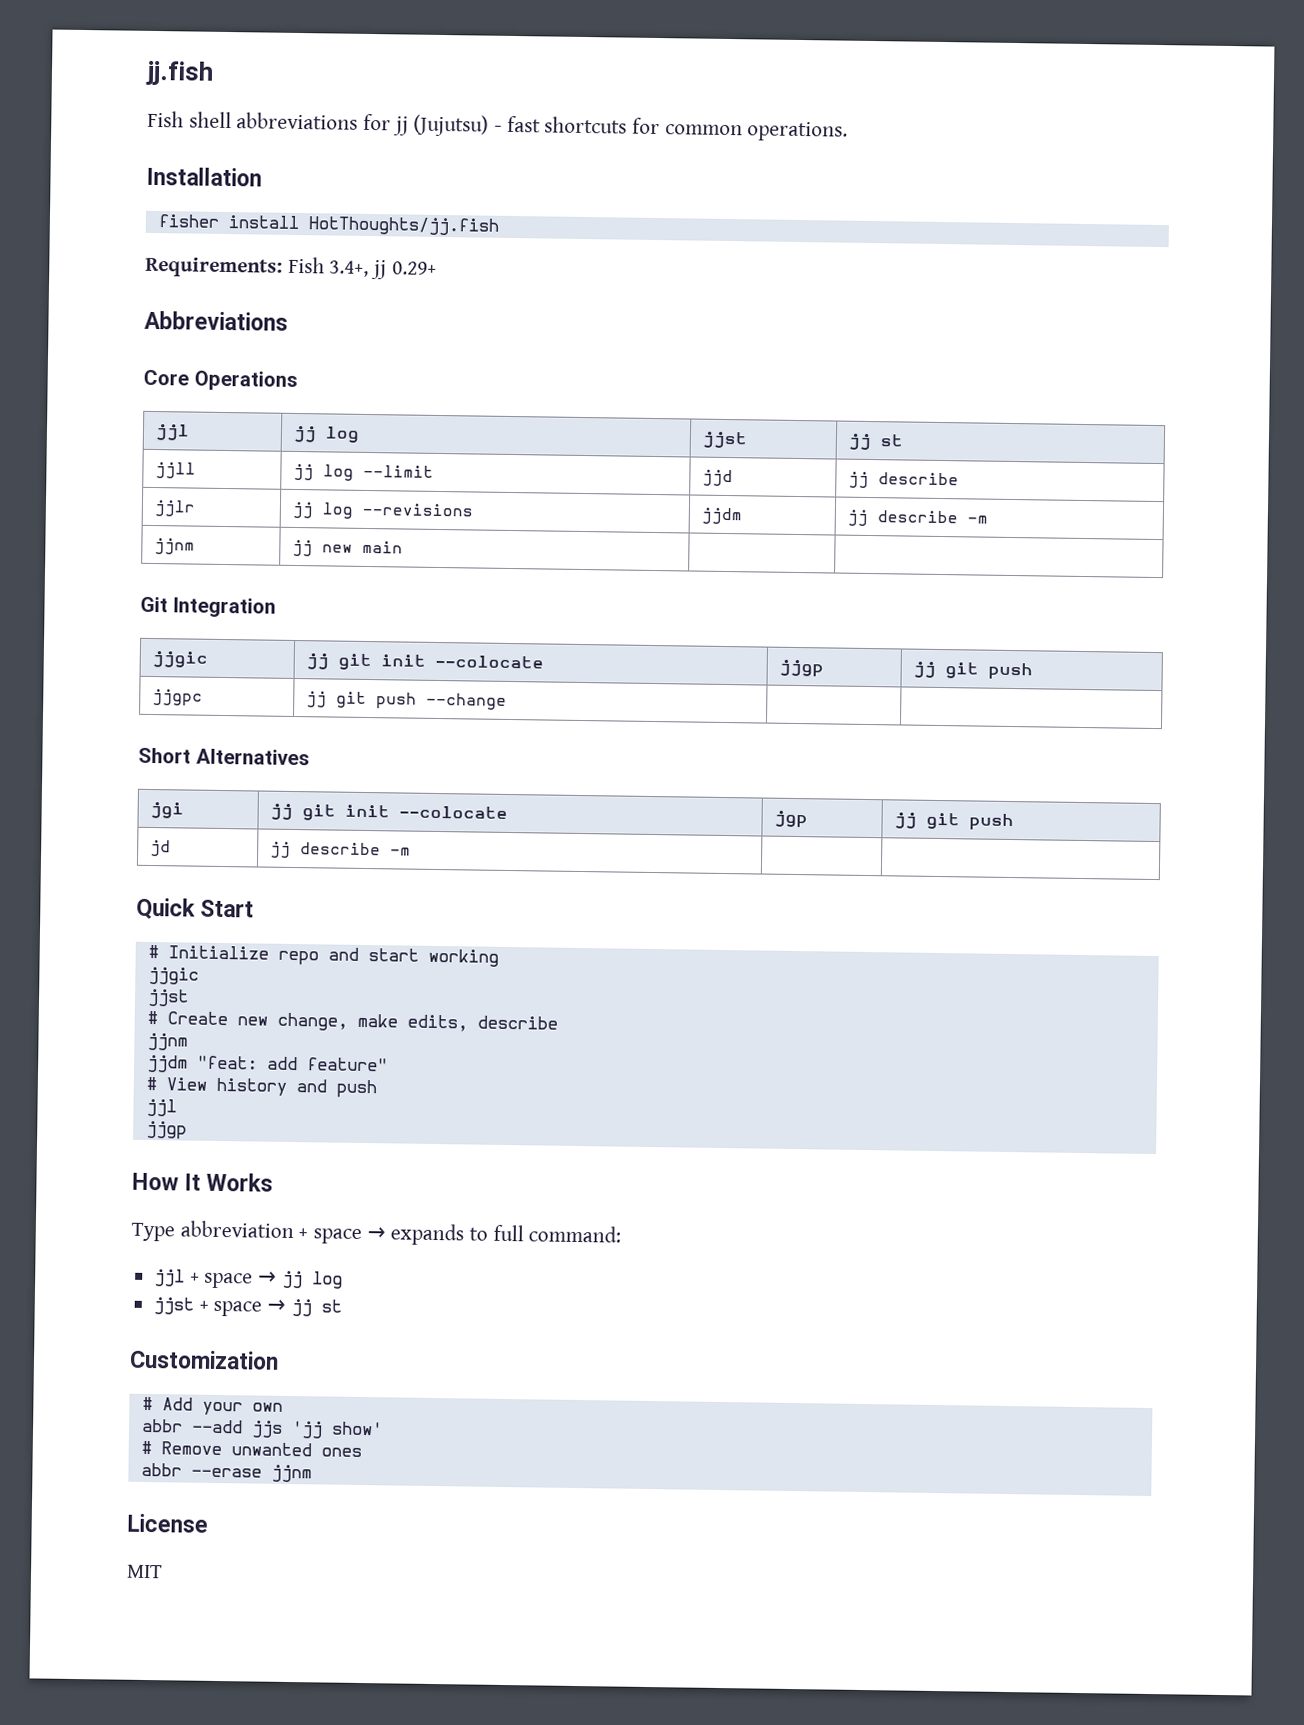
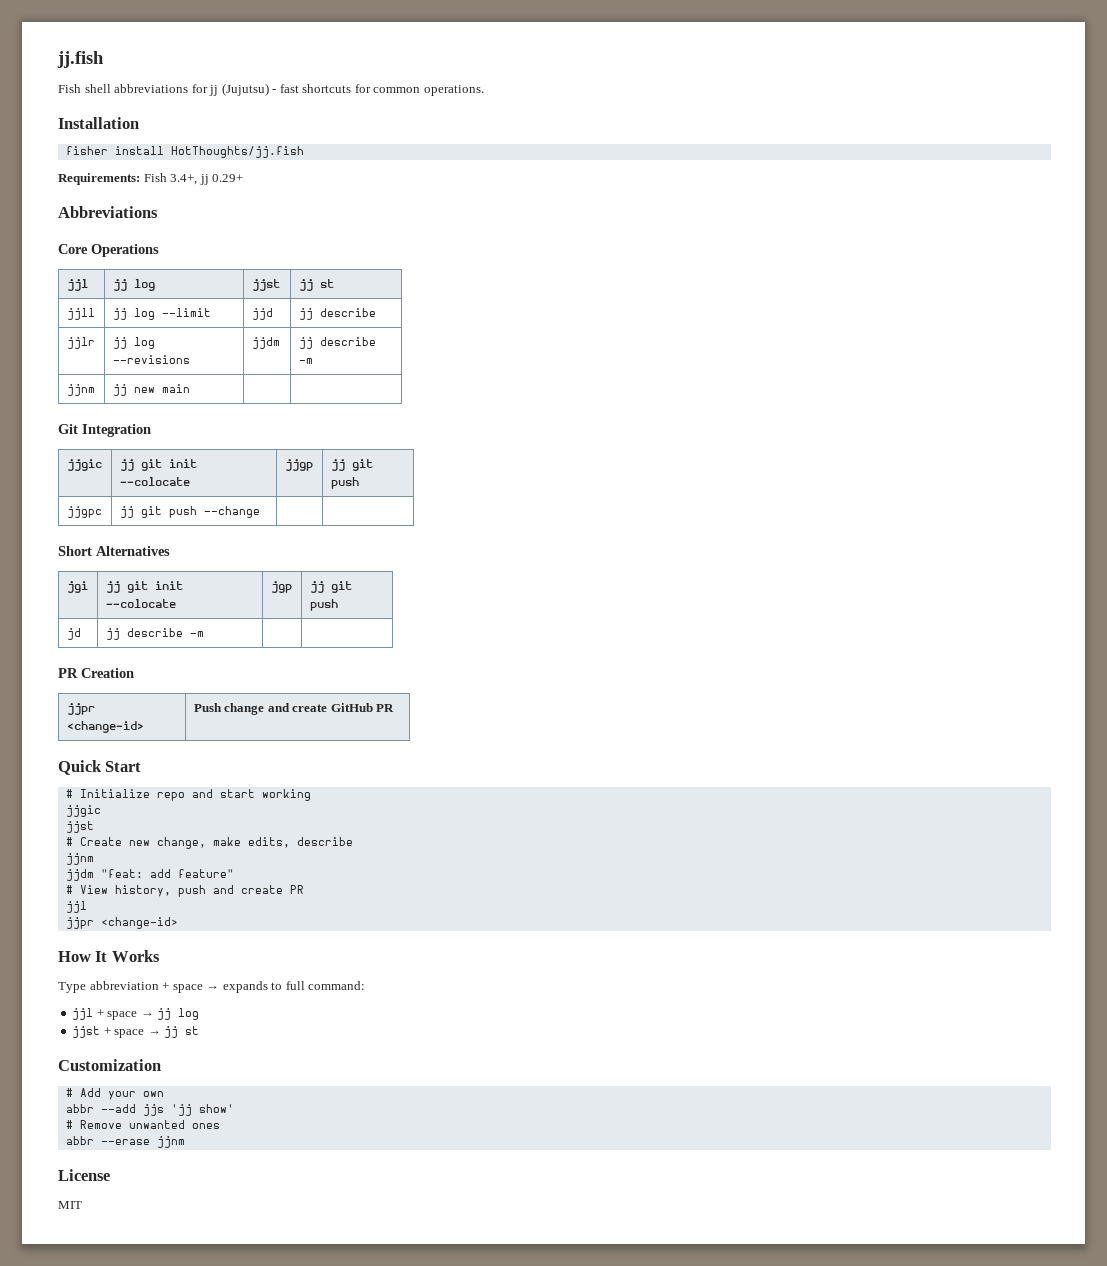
+ PR Creation
+ jjpr <change-id> | Push change and create GitHub PR
- # View history and push
+ # View history, push and create PR
  jjl
- jjgp
+ jjpr <change-id>

